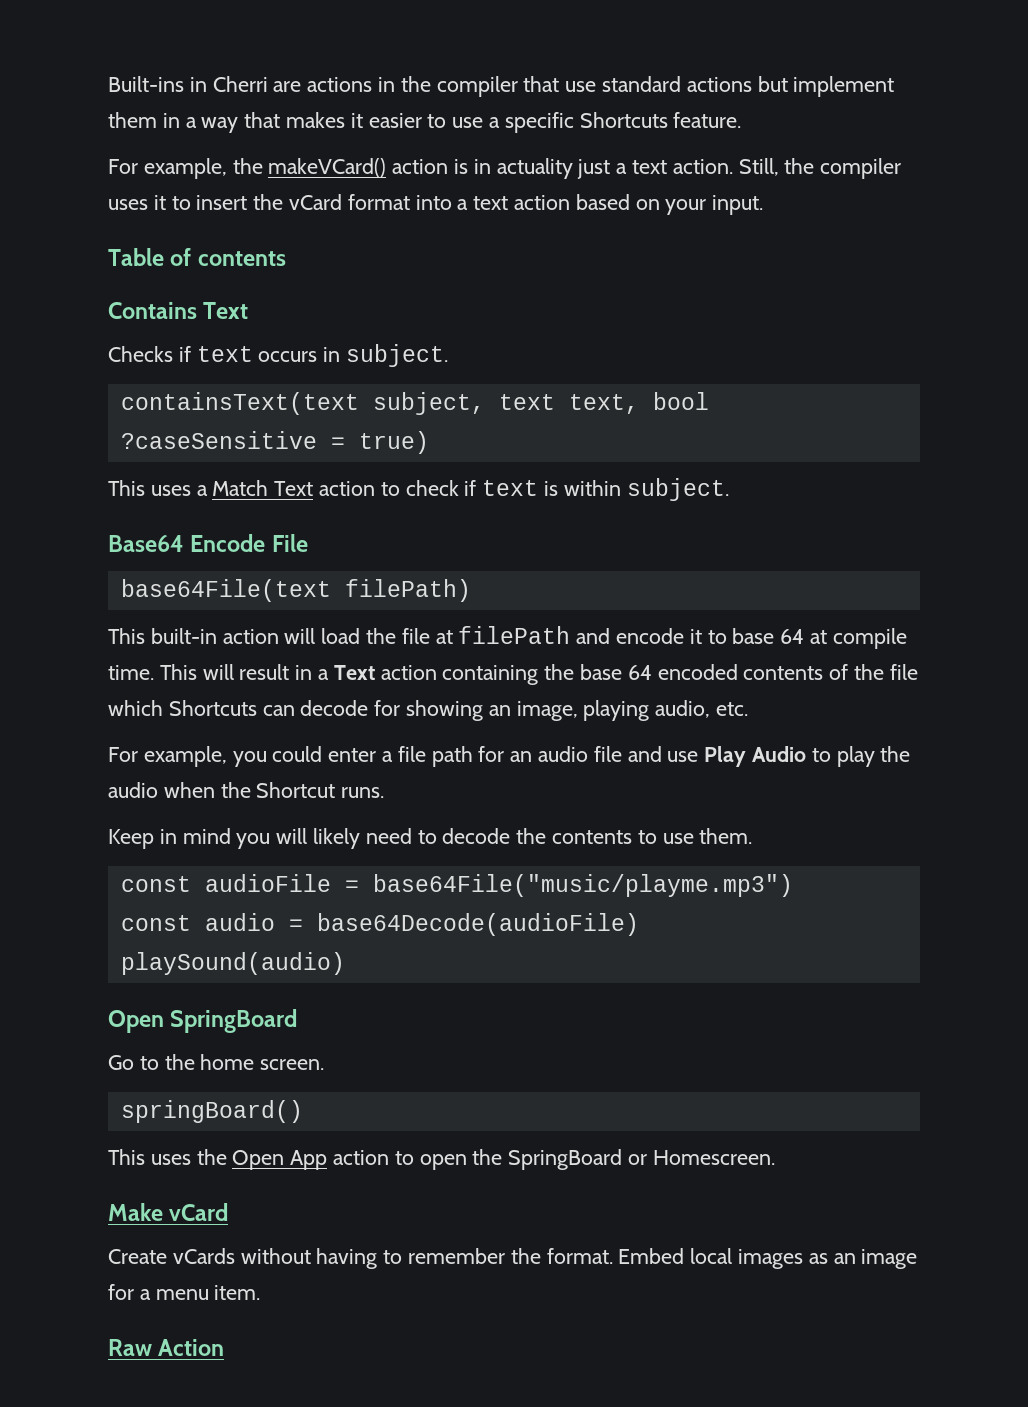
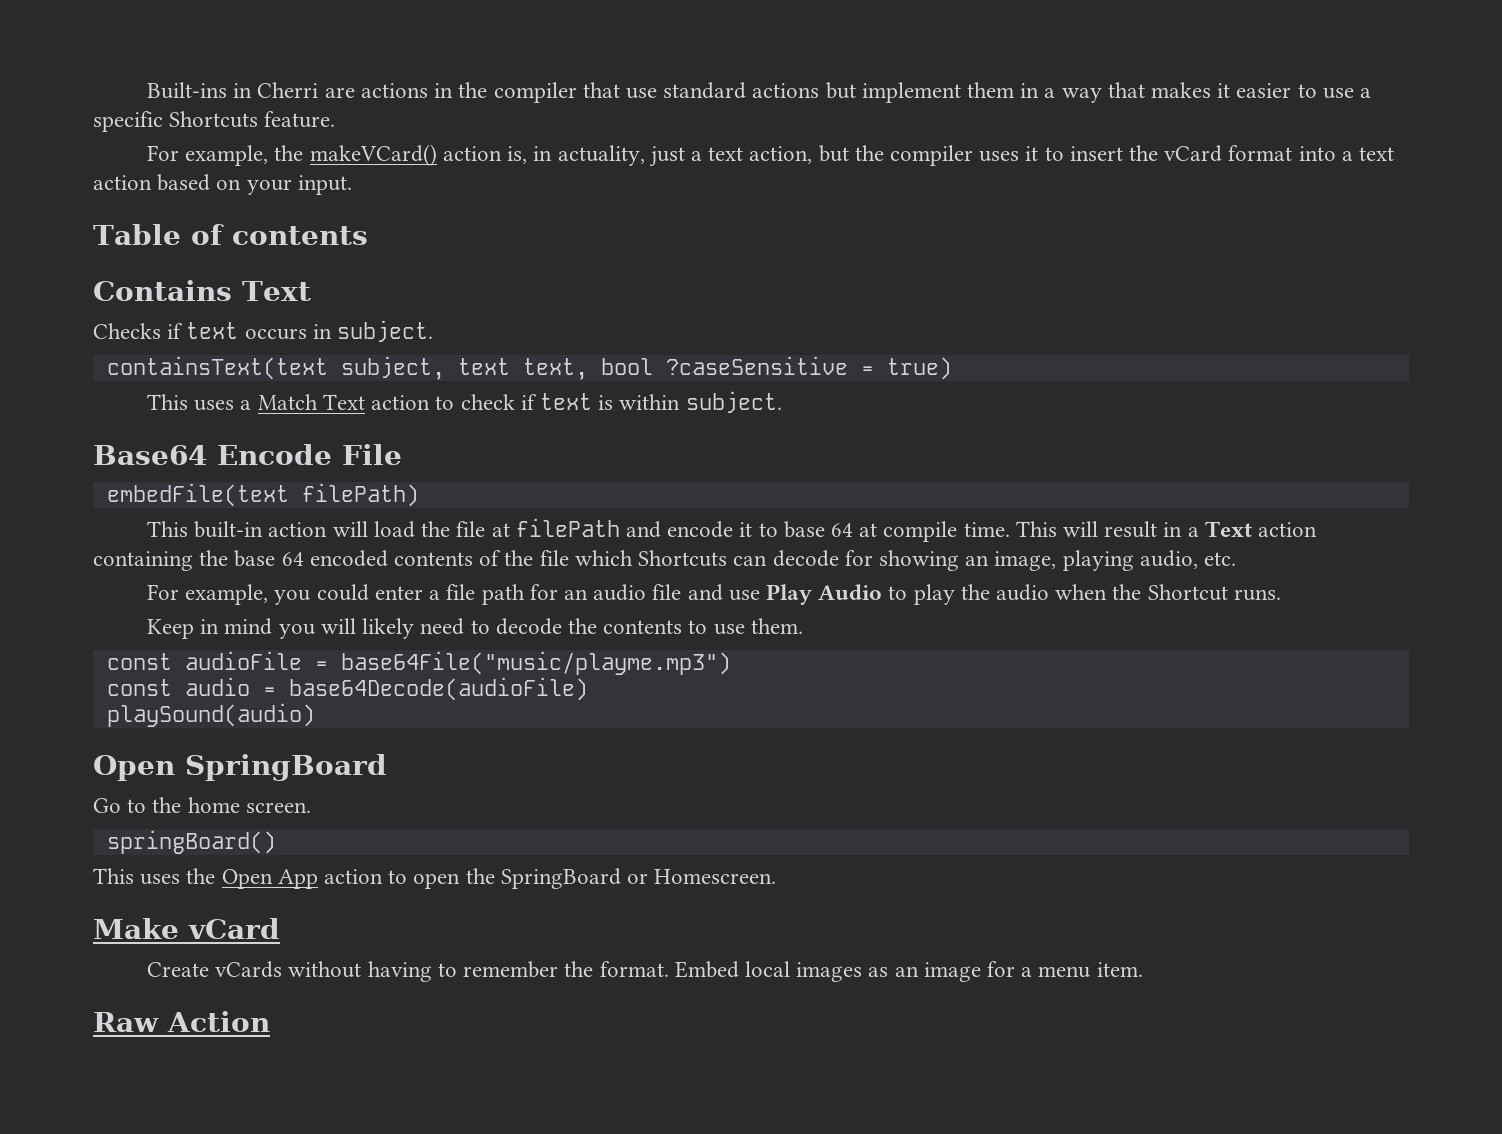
- For example, the makeVCard() action is in actuality just a text action. Still, the compiler uses it to insert the vCard format into a text action based on your input.
+ For example, the makeVCard() action is, in actuality, just a text action, but the compiler uses it to insert the vCard format into a text action based on your input.
- base64File(text filePath)
+ embedFile(text filePath)

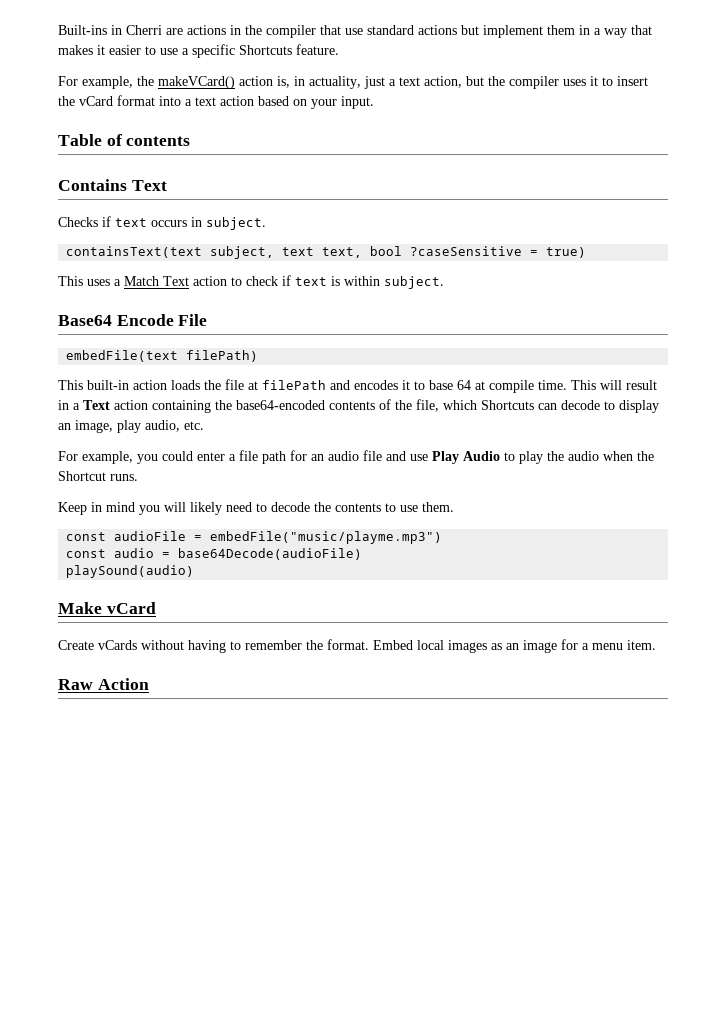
- This built-in action will load the file at filePath and encode it to base 64 at compile time.
+ This built-in action loads the file at filePath and encodes it to base 64 at compile time.
- This will result in a Text action containing the base 64 encoded contents of the file which Shortcuts can decode for showing an image, playing audio, etc.
+ This will result in a Text action containing the base64-encoded contents of the file, which Shortcuts can decode to display an image, play audio, etc.
- const audioFile = base64File("music/playme.mp3")
+ const audioFile = embedFile("music/playme.mp3")
- Open SpringBoard
- Go to the home screen.
- springBoard()
- This uses the Open App action to open the SpringBoard or Homescreen.

